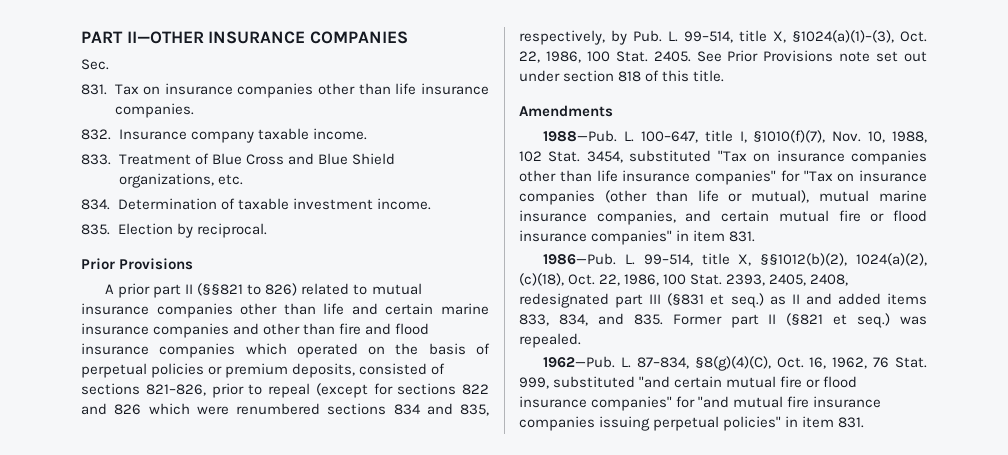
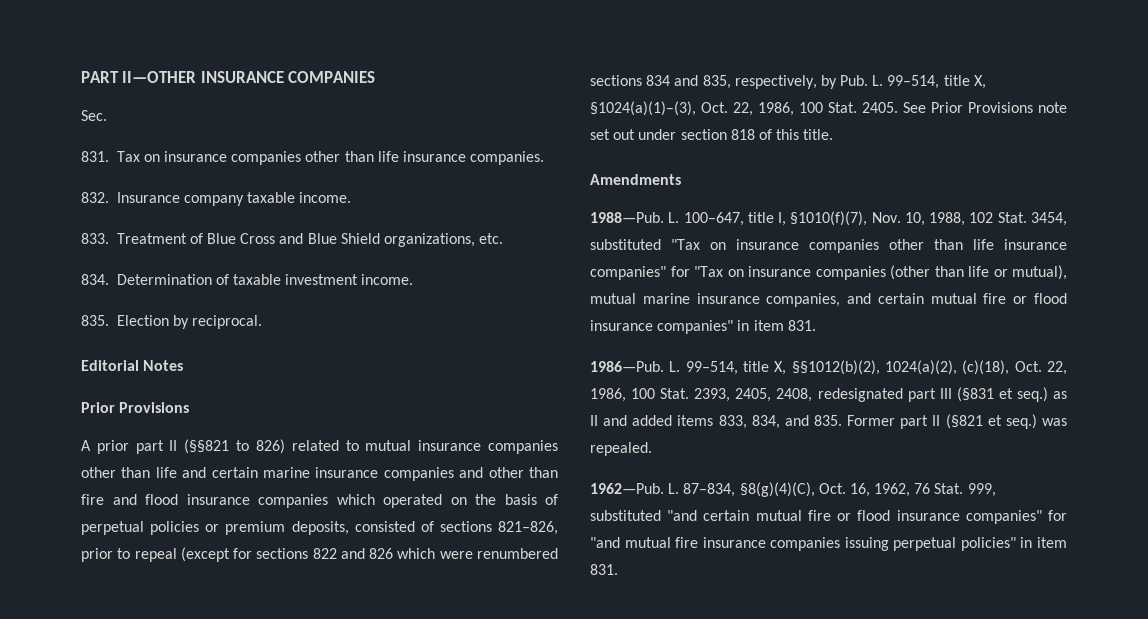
+ Editorial Notes

